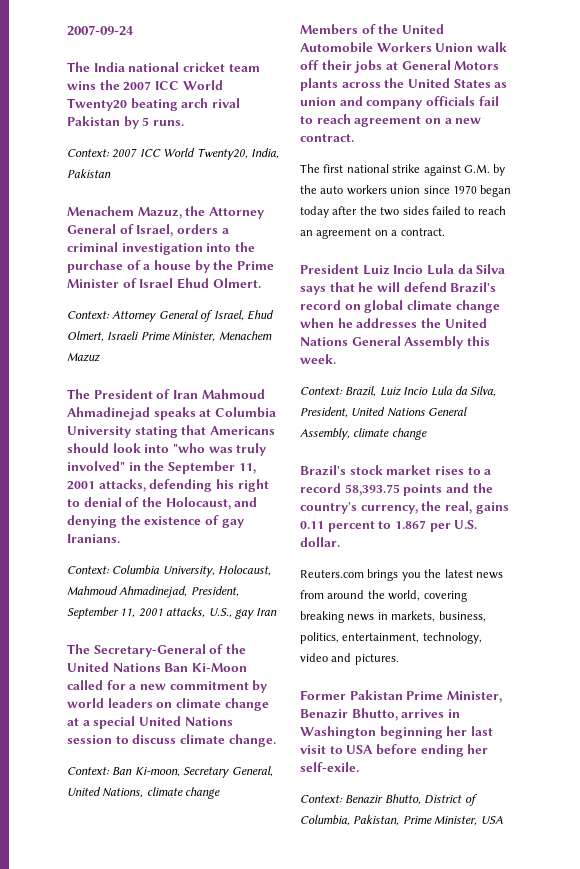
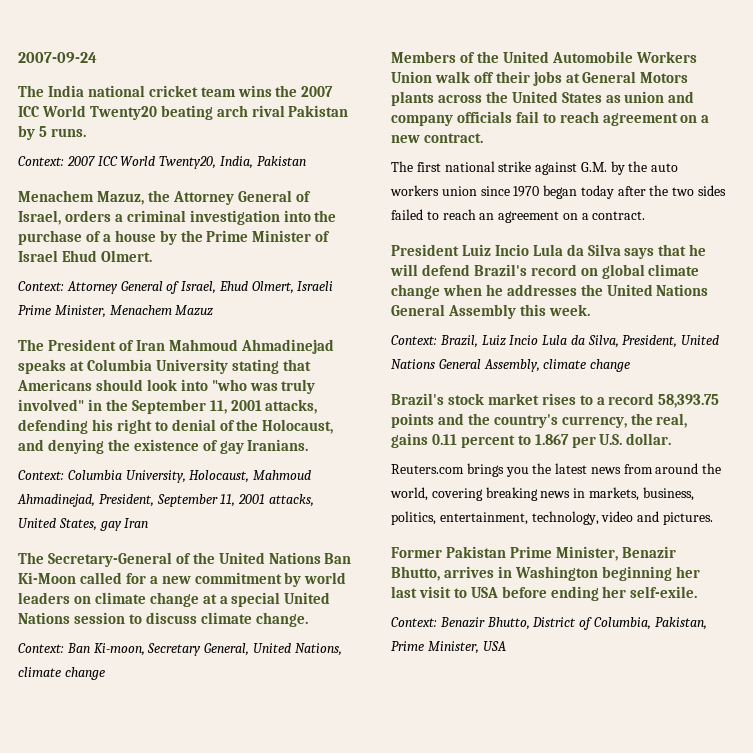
- Context: Columbia University, Holocaust, Mahmoud Ahmadinejad, President, September 11, 2001 attacks, U.S., gay Iran
+ Context: Columbia University, Holocaust, Mahmoud Ahmadinejad, President, September 11, 2001 attacks, United States, gay Iran

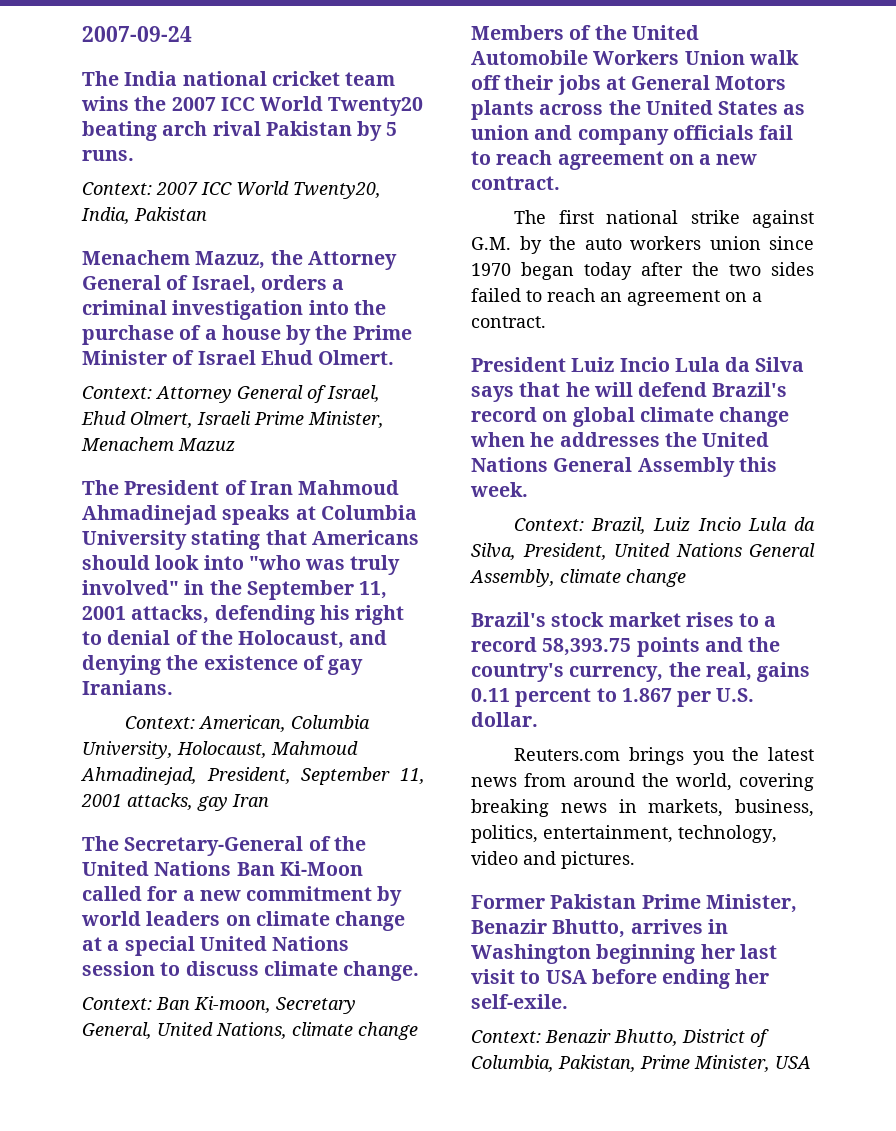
- Context: Columbia University, Holocaust, Mahmoud Ahmadinejad, President, September 11, 2001 attacks, United States, gay Iran
+ Context: American, Columbia University, Holocaust, Mahmoud Ahmadinejad, President, September 11, 2001 attacks, gay Iran

